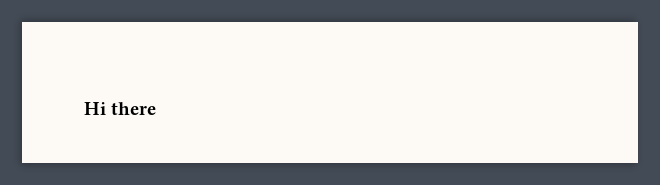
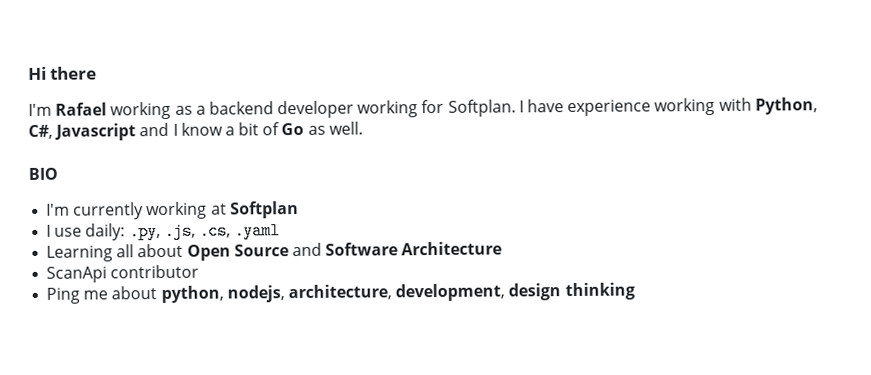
+ I'm Rafael working as a backend developer working for Softplan. I have experience working with Python, C#, Javascript and I know a bit of Go as well.
+ BIO
+ I'm currently working at Softplan
+ I use daily: .py, .js, .cs, .yaml
+ Learning all about Open Source and Software Architecture
+ ScanApi contributor
+ Ping me about python, nodejs, architecture, development, design thinking

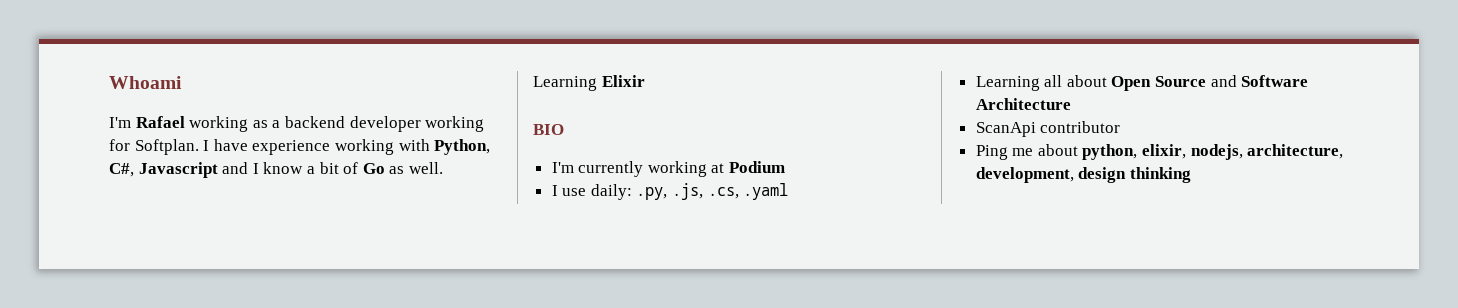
- Hi there
+ Whoami
+ Learning Elixir
- I'm currently working at Softplan
+ I'm currently working at Podium
- Ping me about python, nodejs, architecture, development, design thinking
+ Ping me about python, elixir, nodejs, architecture, development, design thinking

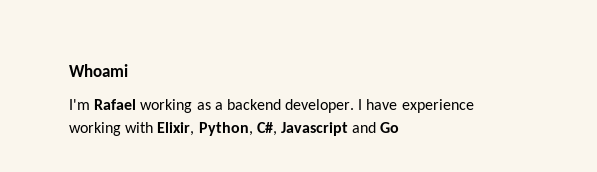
- I'm Rafael working as a backend developer working for Softplan.
+ I'm Rafael working as a backend developer.
- I have experience working with Python, C#, Javascript and I know a bit of Go as well. Learning Elixir
- BIO
- I'm currently working at Podium
- I use daily: .py, .js, .cs, .yaml
- Learning all about Open Source and Software Architecture
- ScanApi contributor
- Ping me about python, elixir, nodejs, architecture, development, design thinking
+ I have experience working with Elixir, Python, C#, Javascript and Go

